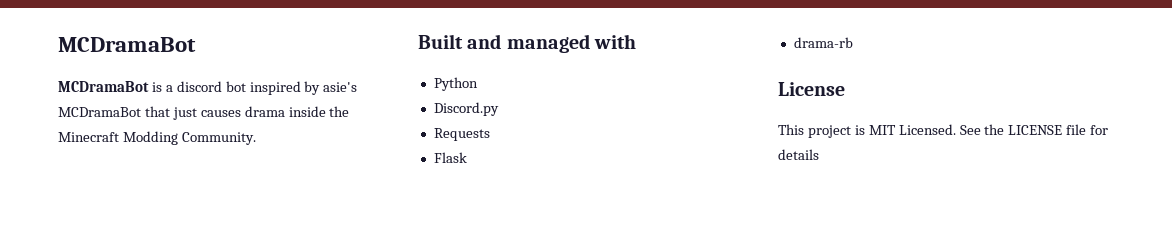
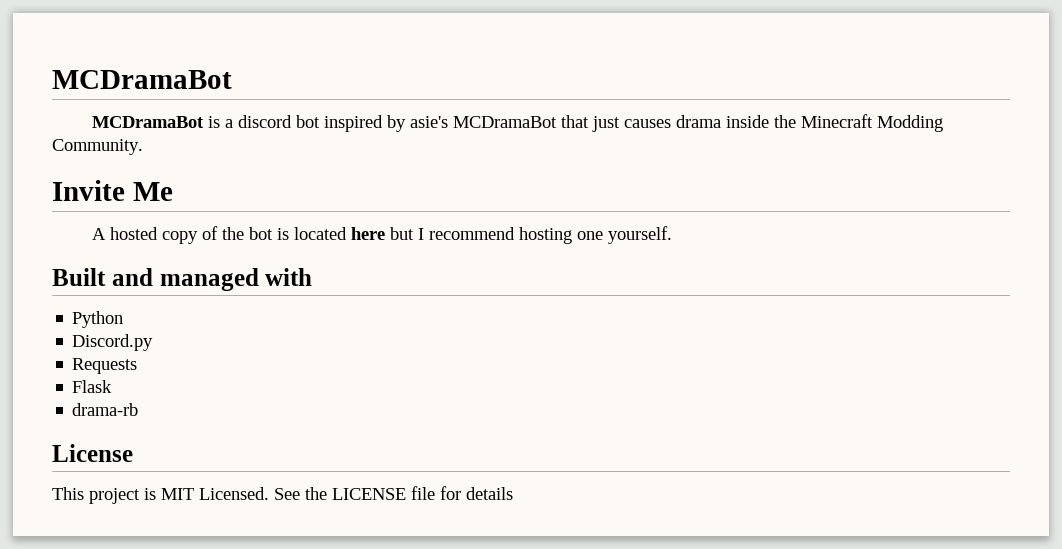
+ Invite Me
+ A hosted copy of the bot is located here but I recommend hosting one yourself.

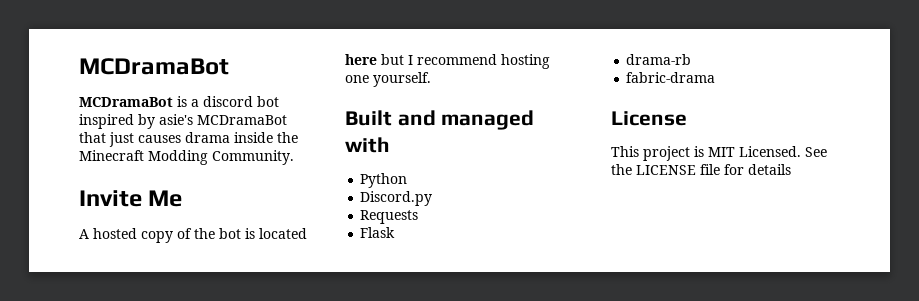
+ fabric-drama

